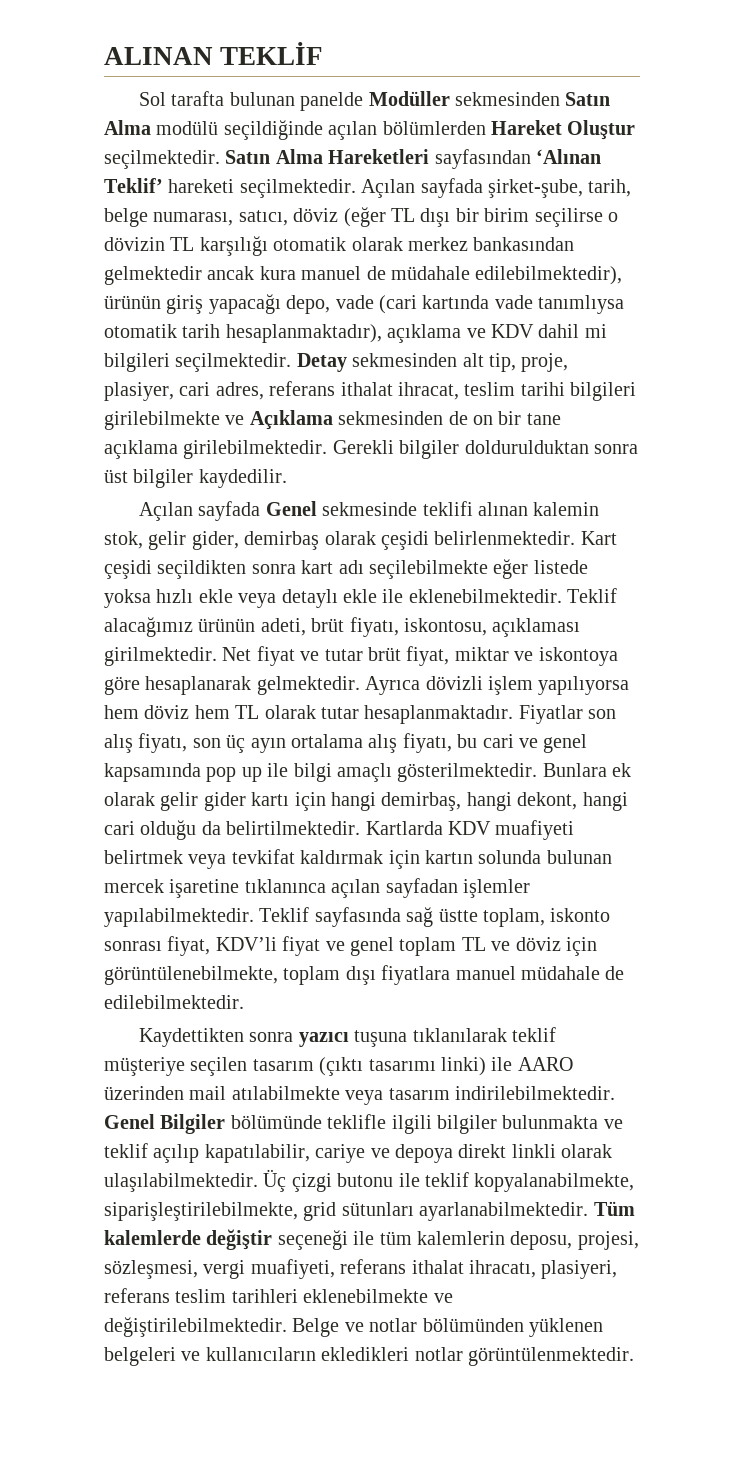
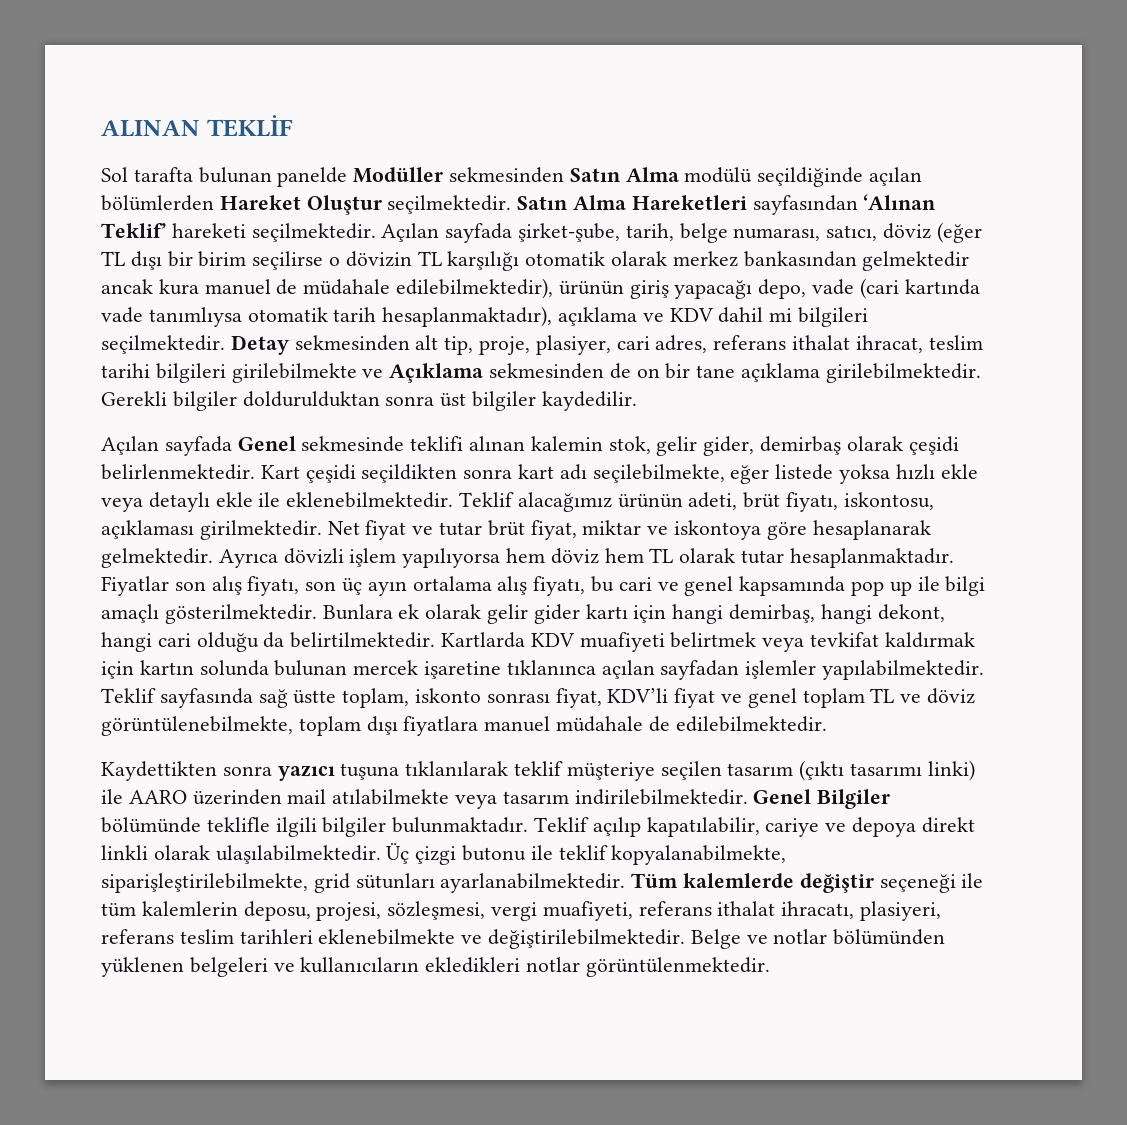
- Kart çeşidi seçildikten sonra kart adı seçilebilmekte eğer listede yoksa hızlı ekle veya detaylı ekle ile eklenebilmektedir.
+ Kart çeşidi seçildikten sonra kart adı seçilebilmekte, eğer listede yoksa hızlı ekle veya detaylı ekle ile eklenebilmektedir.
- Teklif sayfasında sağ üstte toplam, iskonto sonrası fiyat, KDV’li fiyat ve genel toplam TL ve döviz için görüntülenebilmekte, toplam dışı fiyatlara manuel müdahale de edilebilmektedir.
+ Teklif sayfasında sağ üstte toplam, iskonto sonrası fiyat, KDV’li fiyat ve genel toplam TL ve döviz görüntülenebilmekte, toplam dışı fiyatlara manuel müdahale de edilebilmektedir.
- Genel Bilgiler bölümünde teklifle ilgili bilgiler bulunmakta ve teklif açılıp kapatılabilir, cariye ve depoya direkt linkli olarak ulaşılabilmektedir.
+ Genel Bilgiler bölümünde teklifle ilgili bilgiler bulunmaktadır. Teklif açılıp kapatılabilir, cariye ve depoya direkt linkli olarak ulaşılabilmektedir.

